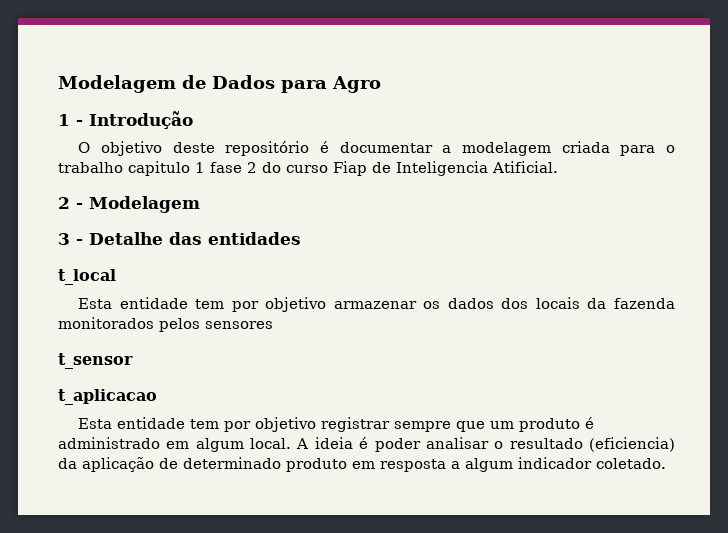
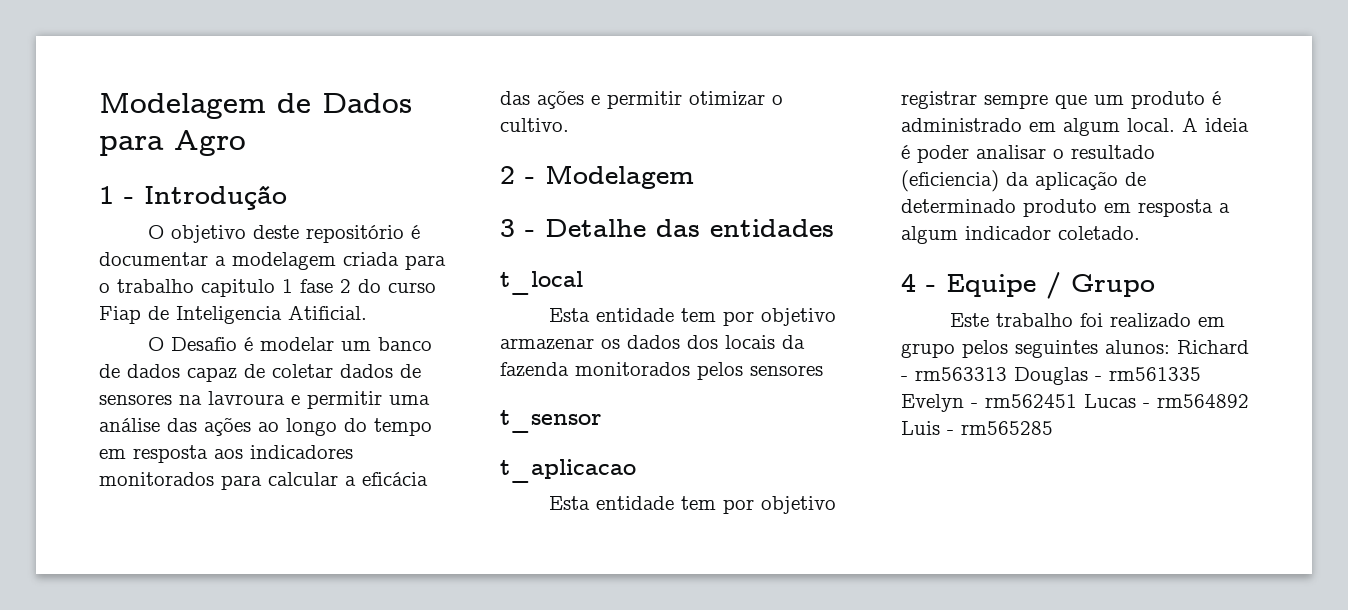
+ O Desafio é modelar um banco de dados capaz de coletar dados de sensores na lavroura e permitir uma análise das ações ao longo do tempo em resposta aos indicadores monitorados para calcular a eficácia das ações e permitir otimizar o cultivo.
+ 4 - Equipe / Grupo
+ Este trabalho foi realizado em grupo pelos seguintes alunos: Richard - rm563313 Douglas - rm561335 Evelyn - rm562451 Lucas - rm564892 Luis - rm565285

